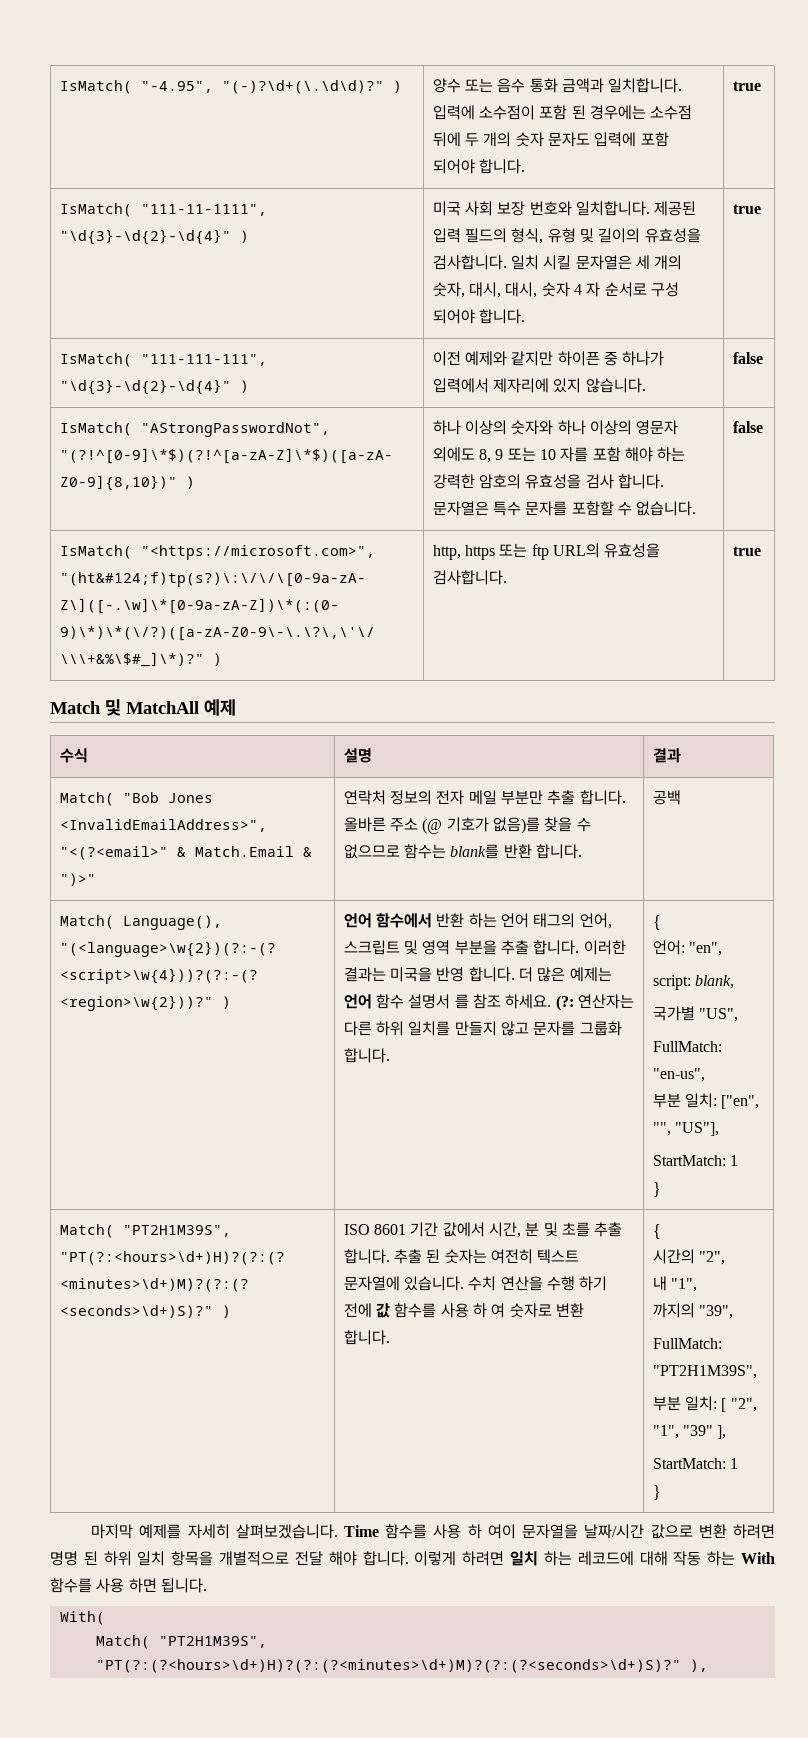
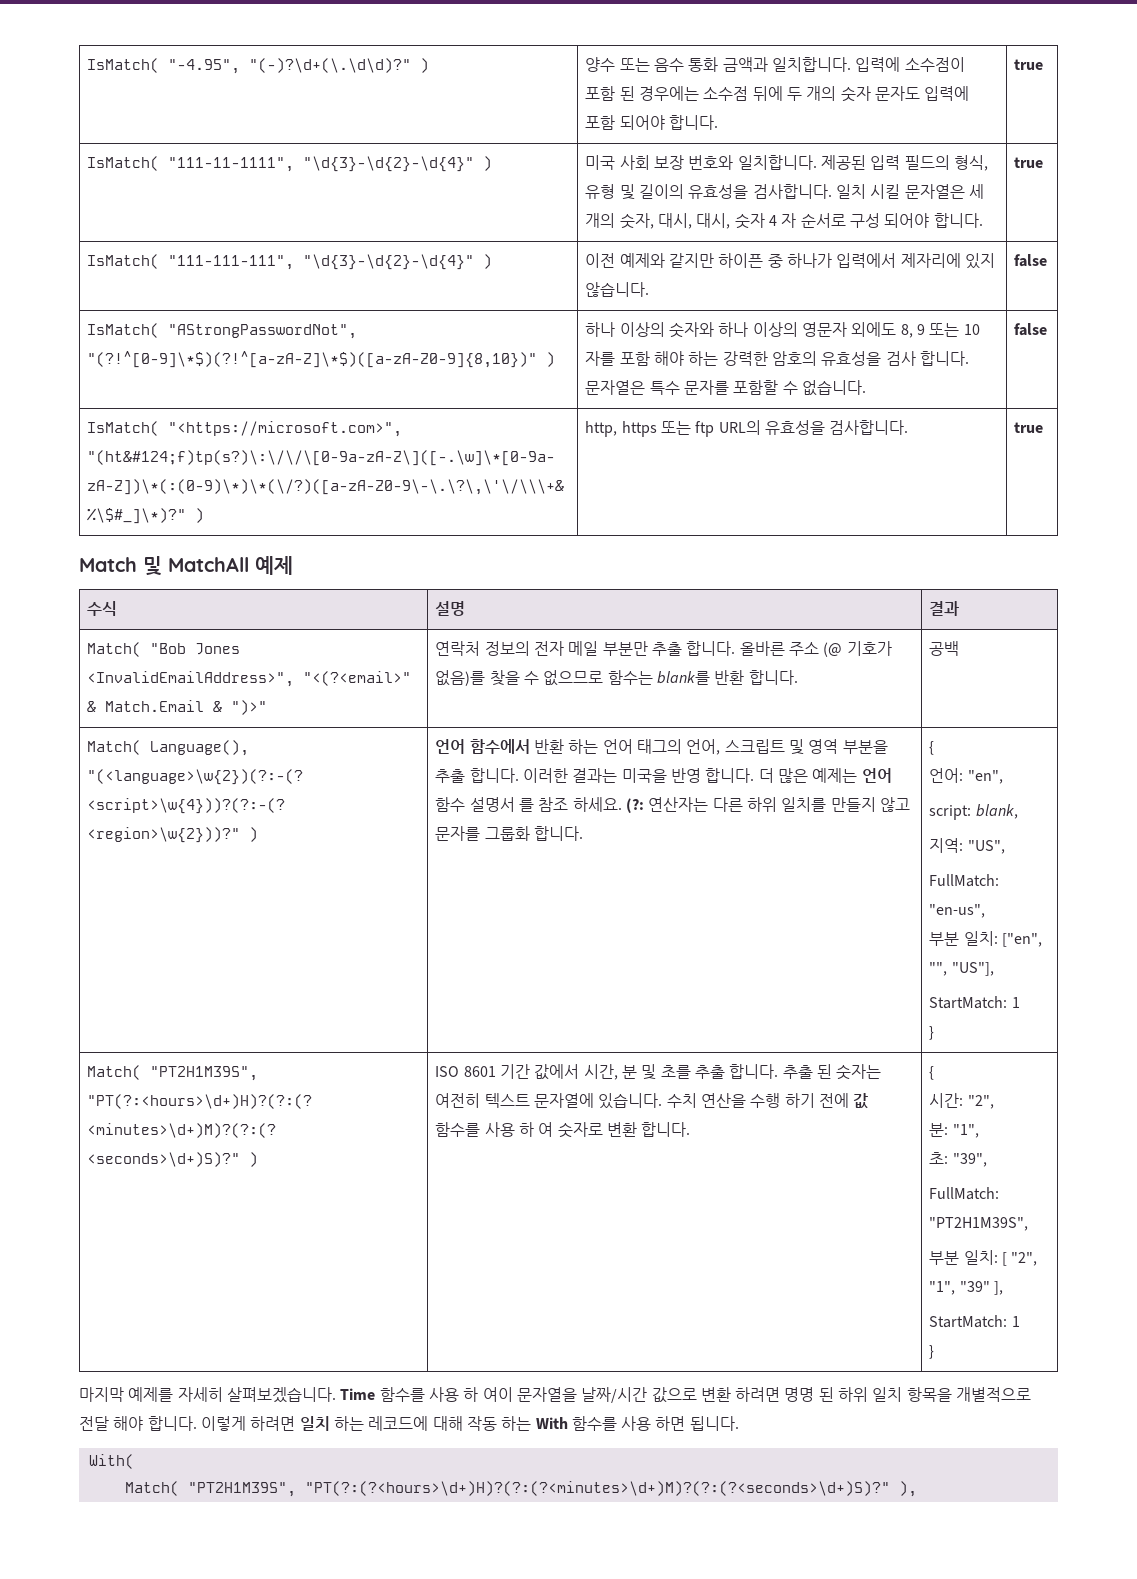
- 국가별 "US",
+ 지역: "US",
- 시간의 "2",
+ 시간: "2",
- 내 "1",
+ 분: "1",
- 까지의 "39",
+ 초: "39",

